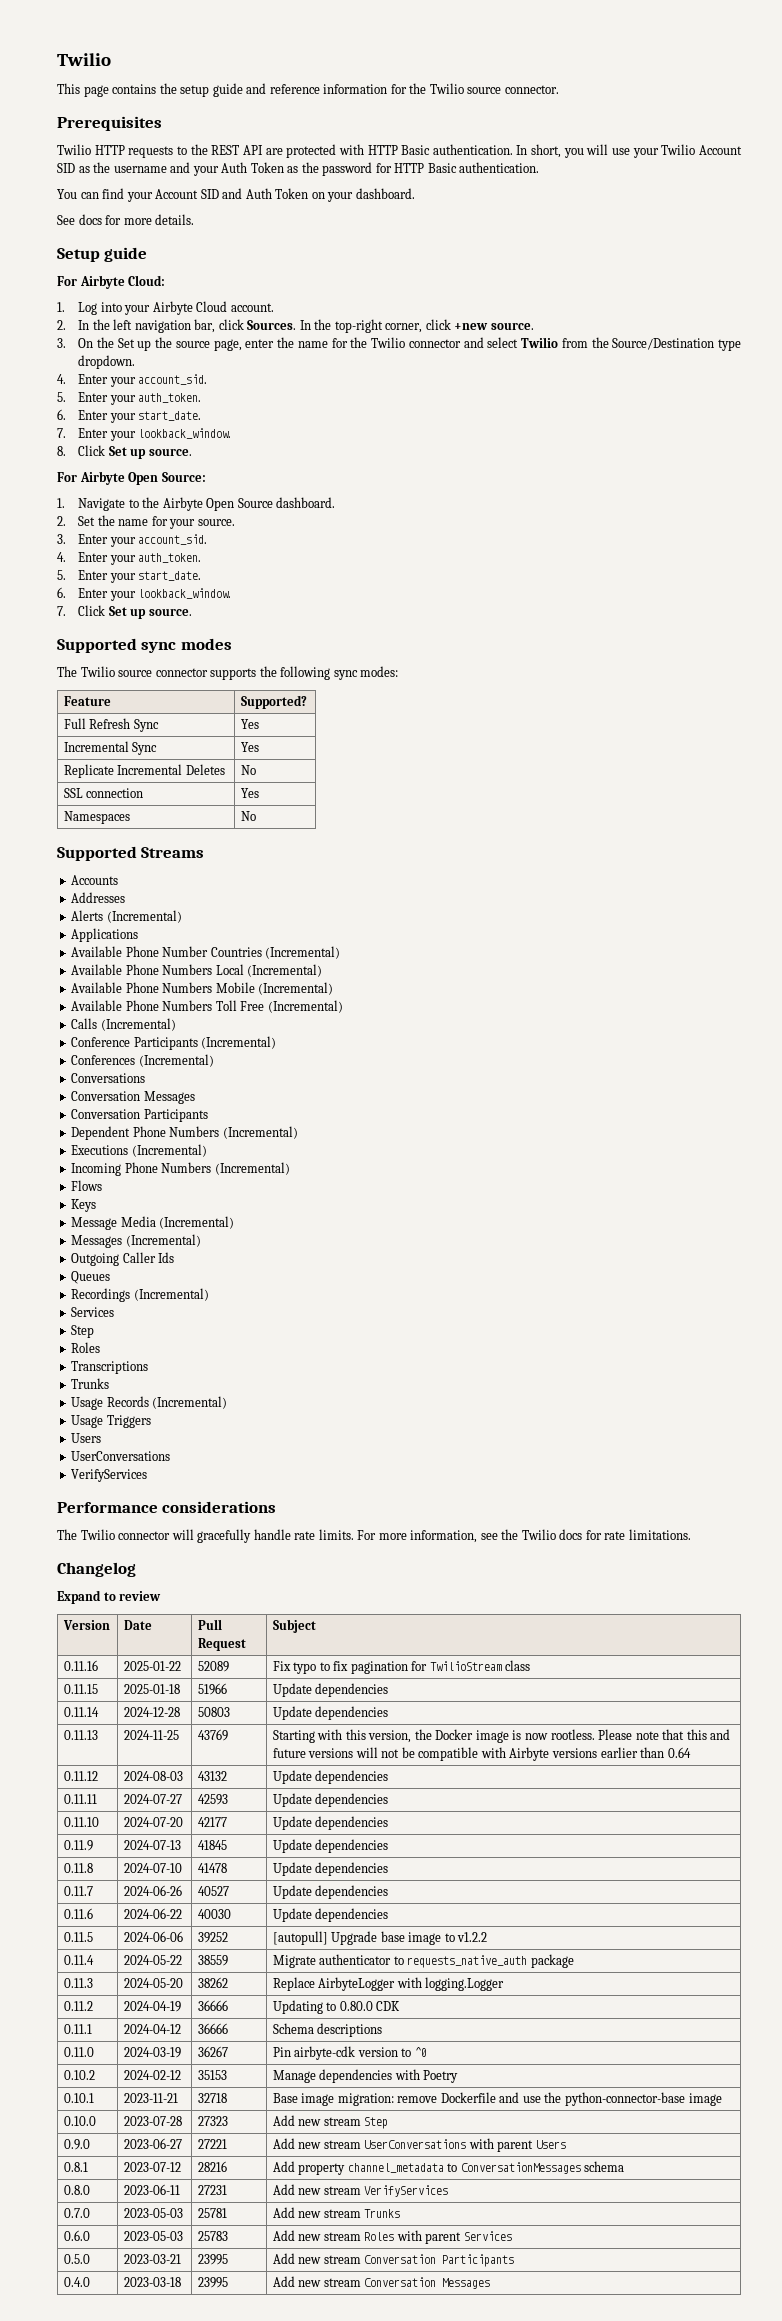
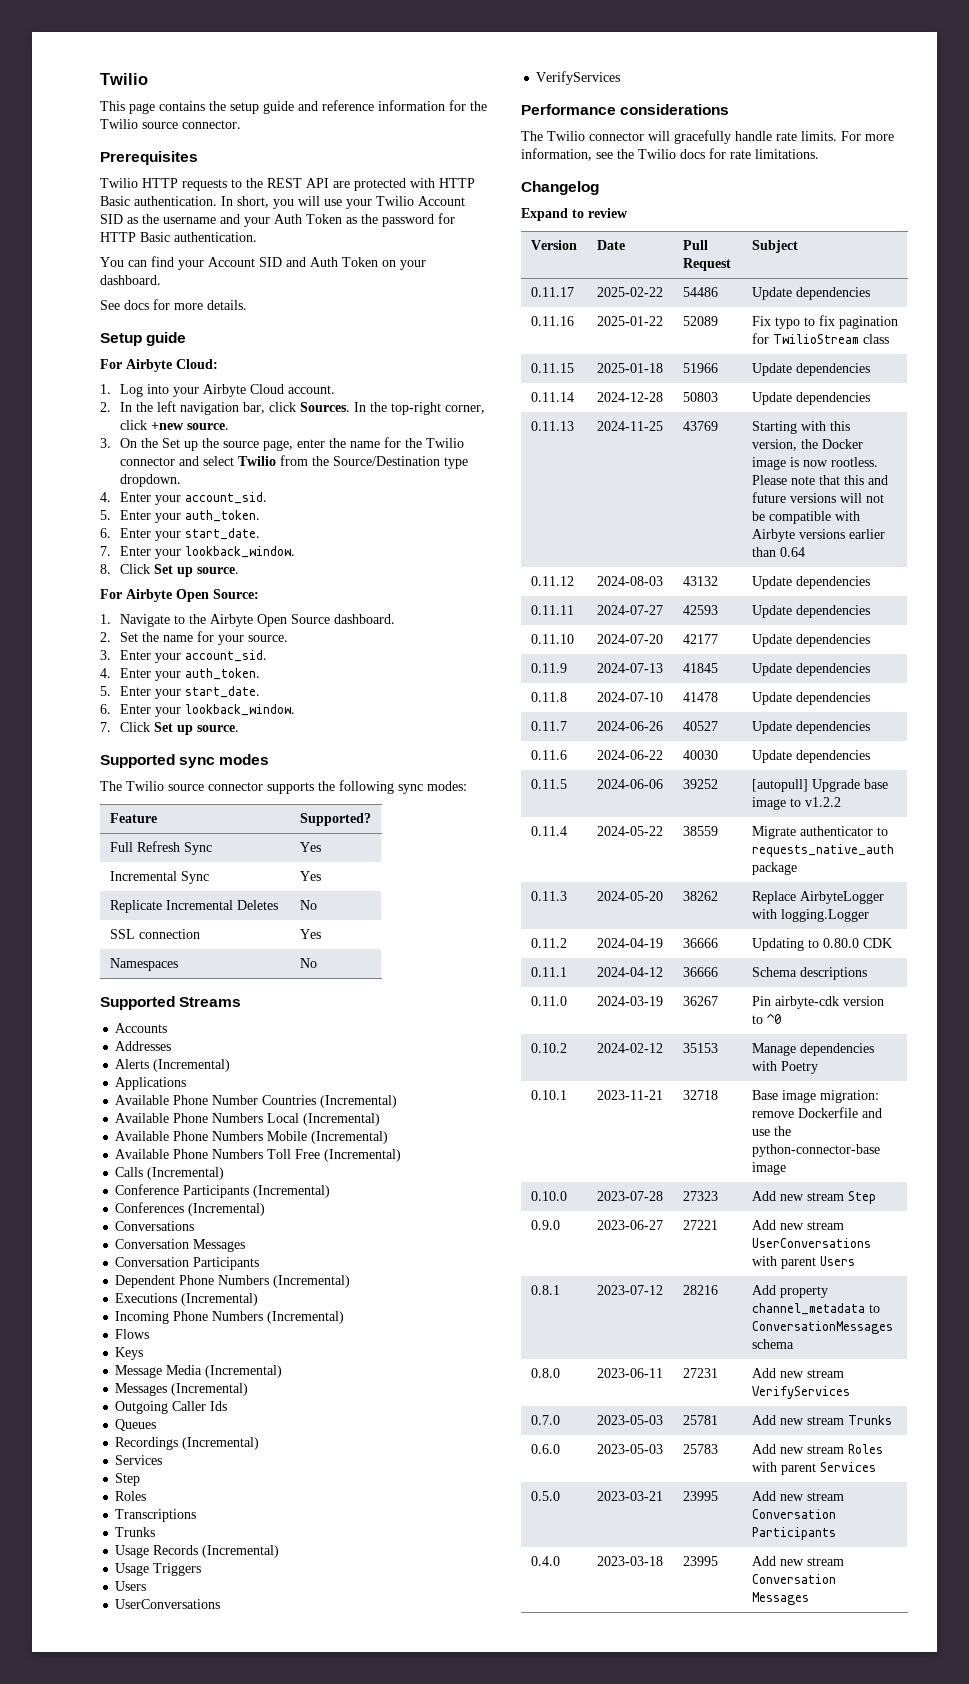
+ 0.11.17 | 2025-02-22 | 54486 | Update dependencies

